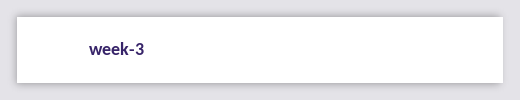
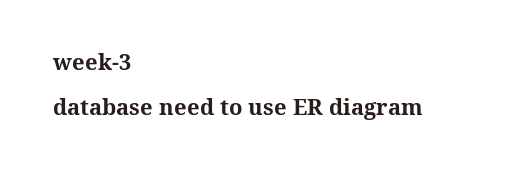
+ database need to use ER diagram

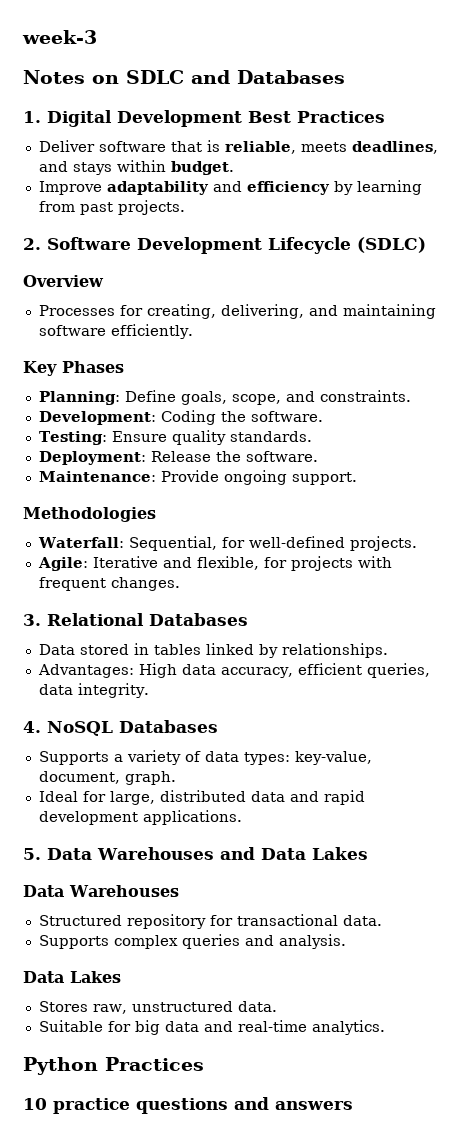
- database need to use ER diagram
+ Notes on SDLC and Databases
+ 1. Digital Development Best Practices
+ Deliver software that is reliable, meets deadlines, and stays within budget.
+ Improve adaptability and efficiency by learning from past projects.
+ 2. Software Development Lifecycle (SDLC)
+ Overview
+ Processes for creating, delivering, and maintaining software efficiently.
+ Key Phases
+ Planning: Define goals, scope, and constraints.
+ Development: Coding the software.
+ Testing: Ensure quality standards.
+ Deployment: Release the software.
+ Maintenance: Provide ongoing support.
+ Methodologies
+ Waterfall: Sequential, for well-defined projects.
+ Agile: Iterative and flexible, for projects with frequent changes.
+ 3. Relational Databases
+ Data stored in tables linked by relationships.
+ Advantages: High data accuracy, efficient queries, data integrity.
+ 4. NoSQL Databases
+ Supports a variety of data types: key-value, document, graph.
+ Ideal for large, distributed data and rapid development applications.
+ 5. Data Warehouses and Data Lakes
+ Data Warehouses
+ Structured repository for transactional data.
+ Supports complex queries and analysis.
+ Data Lakes
+ Stores raw, unstructured data.
+ Suitable for big data and real-time analytics.
+ Python Practices
+ 10 practice questions and answers

